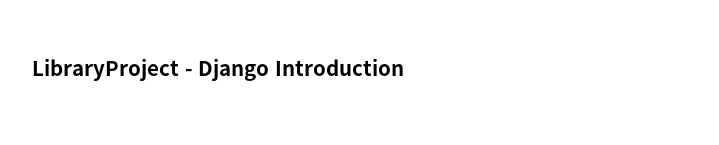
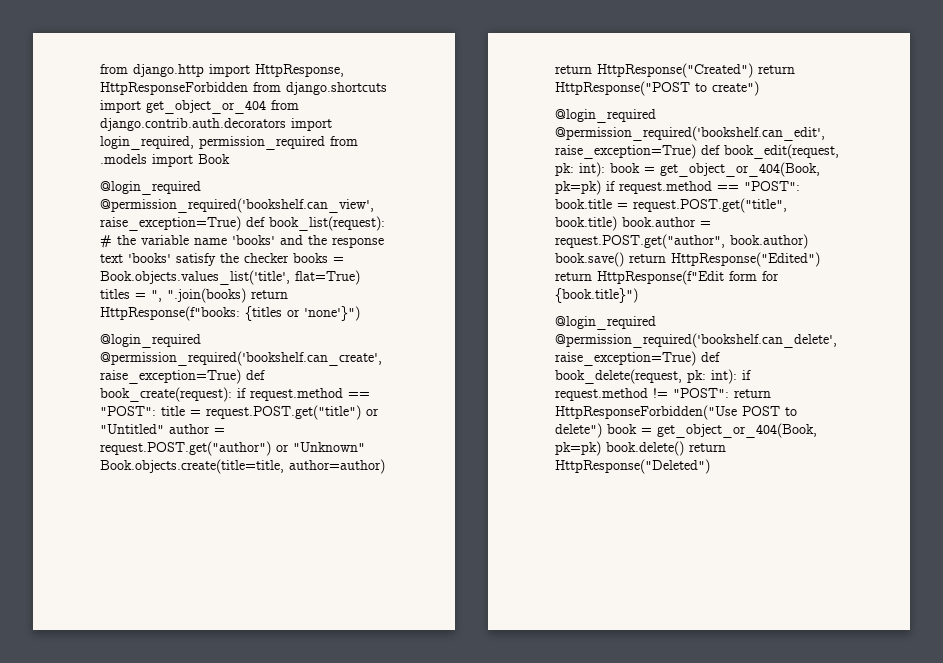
- LibraryProject - Django Introduction
+ from django.http import HttpResponse, HttpResponseForbidden from django.shortcuts import get_object_or_404 from django.contrib.auth.decorators import login_required, permission_required from .models import Book
+ @login_required @permission_required('bookshelf.can_view', raise_exception=True) def book_list(request): # the variable name 'books' and the response text 'books' satisfy the checker books = Book.objects.values_list('title', flat=True) titles = ", ".join(books) return HttpResponse(f"books: {titles or 'none'}")
+ @login_required @permission_required('bookshelf.can_create', raise_exception=True) def book_create(request): if request.method == "POST": title = request.POST.get("title") or "Untitled" author = request.POST.get("author") or "Unknown" Book.objects.create(title=title, author=author) return HttpResponse("Created") return HttpResponse("POST to create")
+ @login_required @permission_required('bookshelf.can_edit', raise_exception=True) def book_edit(request, pk: int): book = get_object_or_404(Book, pk=pk) if request.method == "POST": book.title = request.POST.get("title", book.title) book.author = request.POST.get("author", book.author) book.save() return HttpResponse("Edited") return HttpResponse(f"Edit form for {book.title}")
+ @login_required @permission_required('bookshelf.can_delete', raise_exception=True) def book_delete(request, pk: int): if request.method != "POST": return HttpResponseForbidden("Use POST to delete") book = get_object_or_404(Book, pk=pk) book.delete() return HttpResponse("Deleted")

